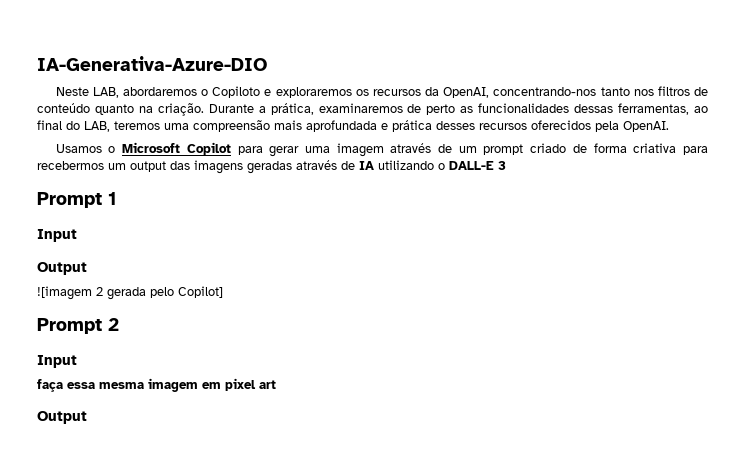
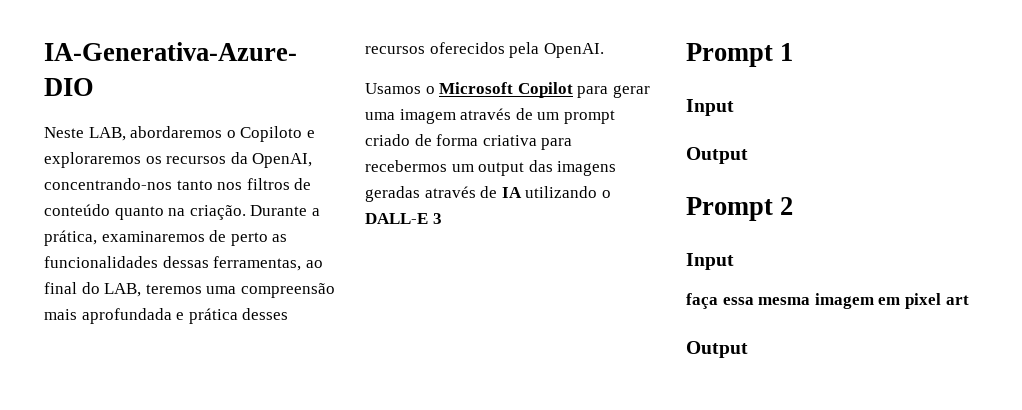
- ![imagem 2 gerada pelo Copilot]

